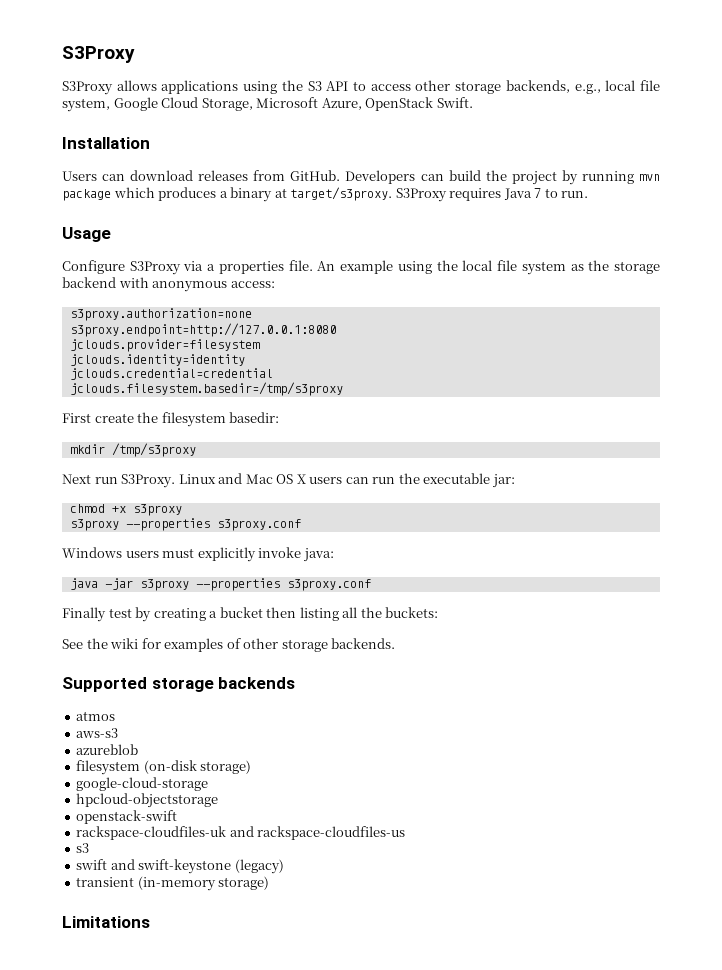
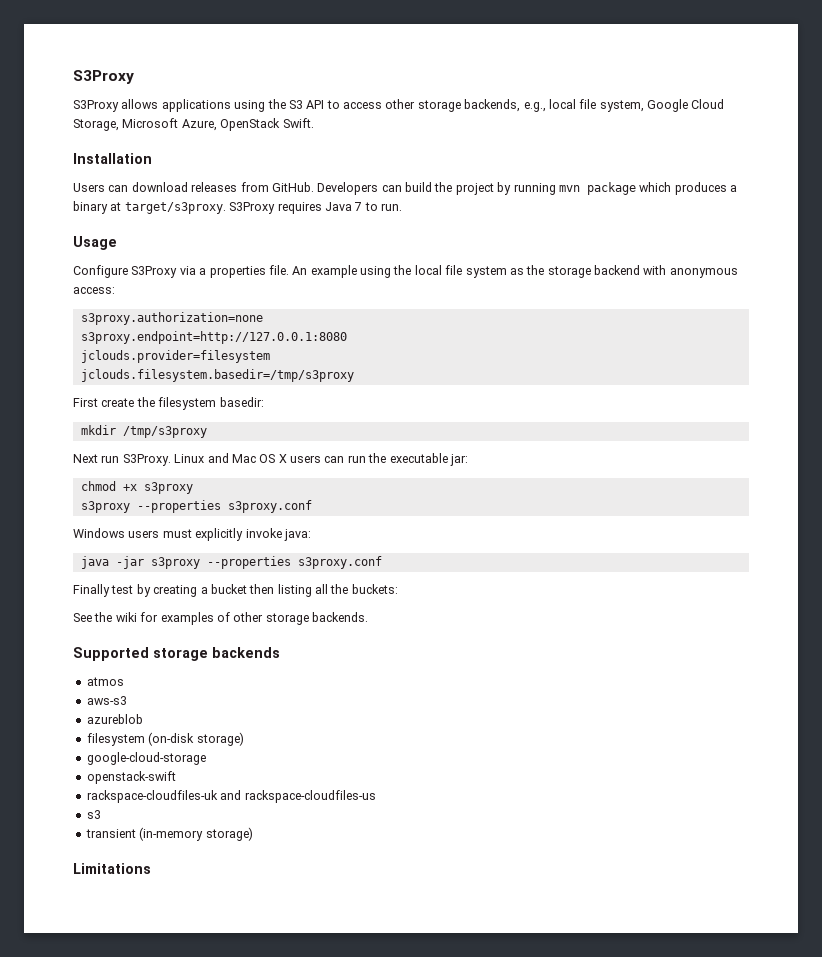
- jclouds.identity=identity
- jclouds.credential=credential
- hpcloud-objectstorage
- swift and swift-keystone (legacy)

